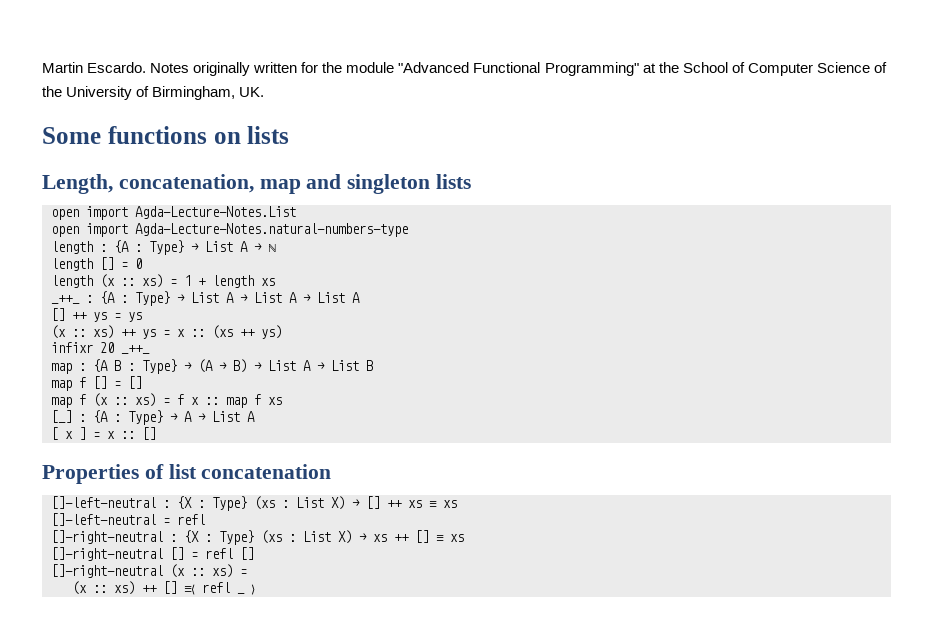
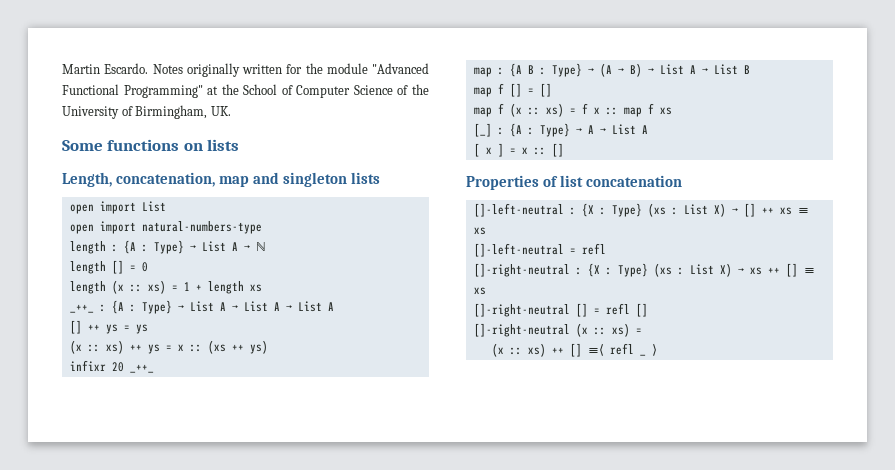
- open import Agda-Lecture-Notes.List
- open import Agda-Lecture-Notes.natural-numbers-type
+ open import List
+ open import natural-numbers-type

